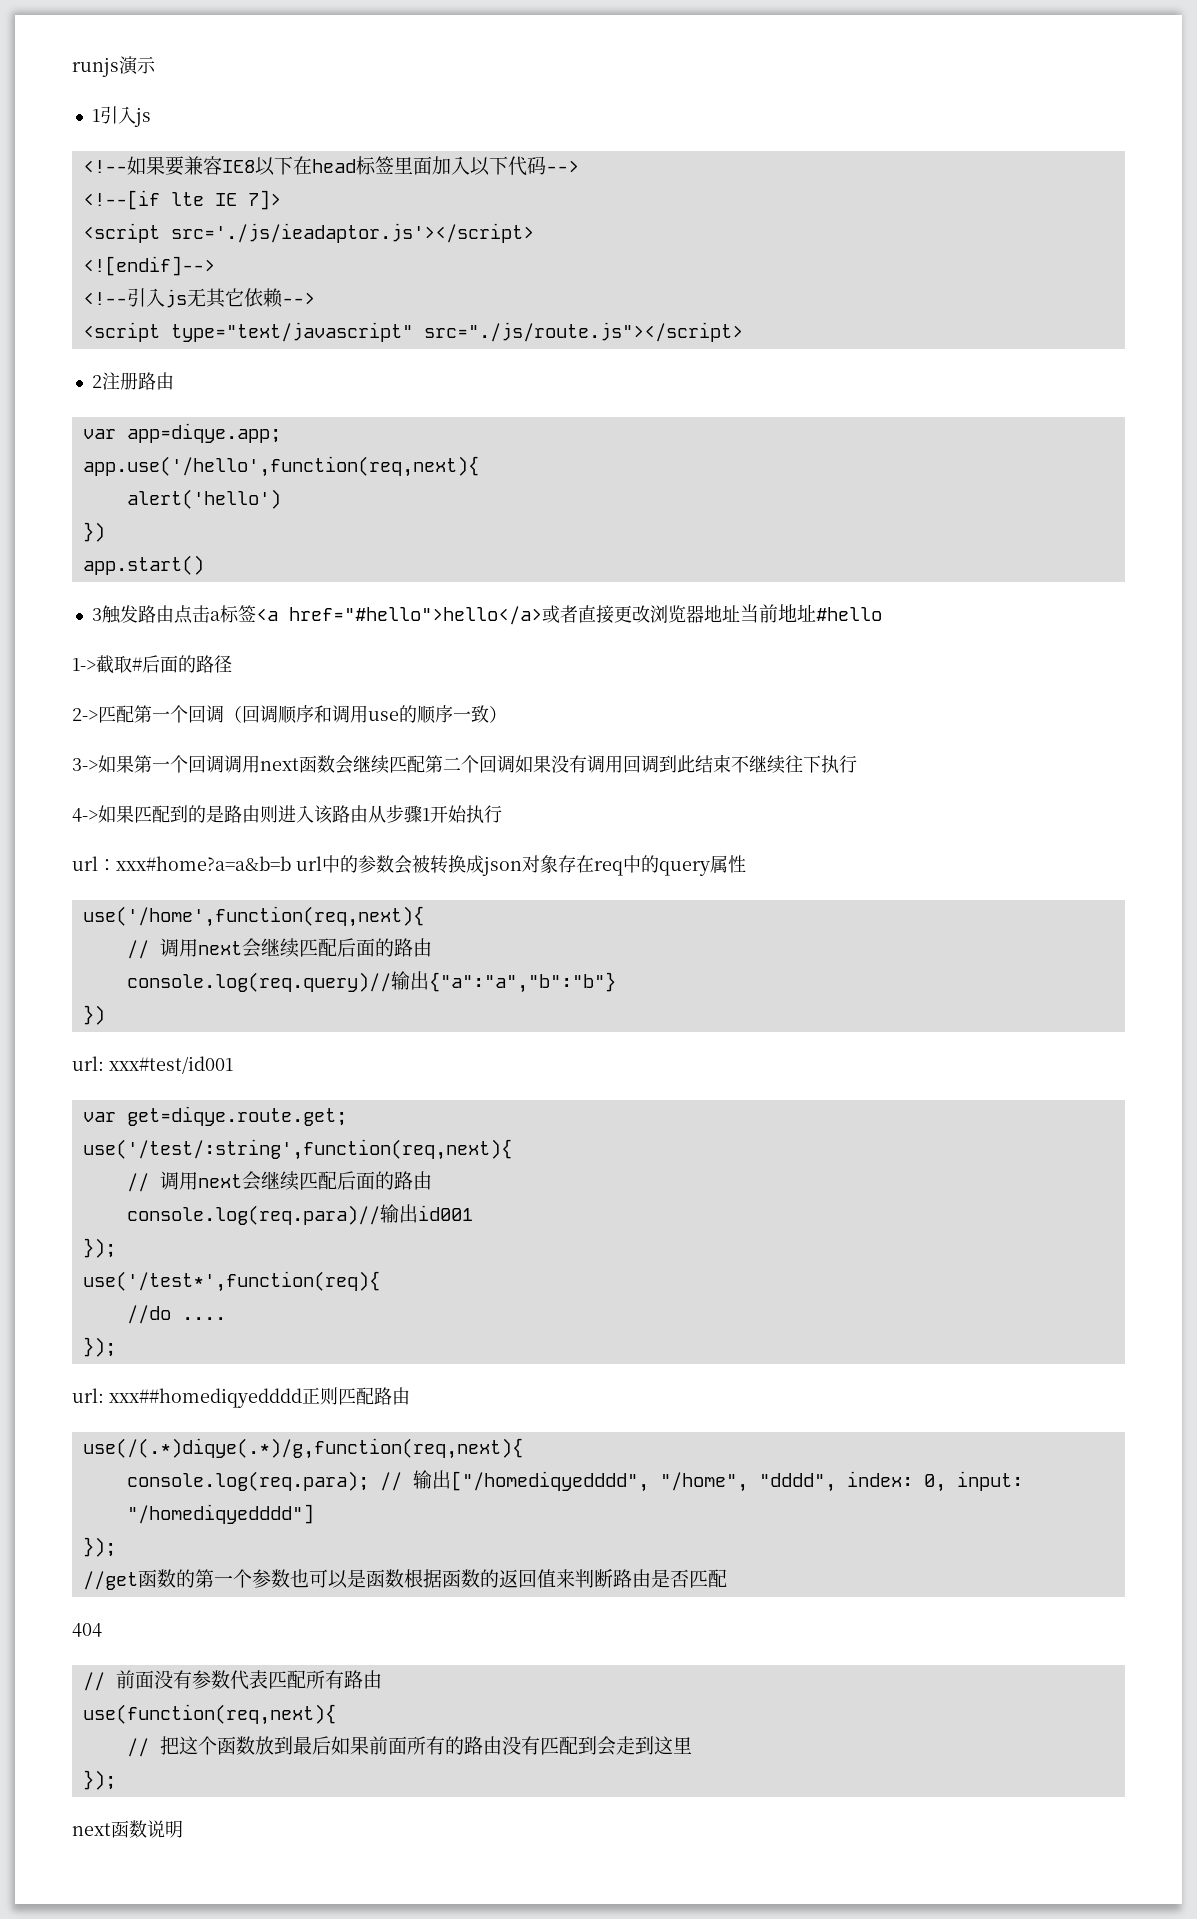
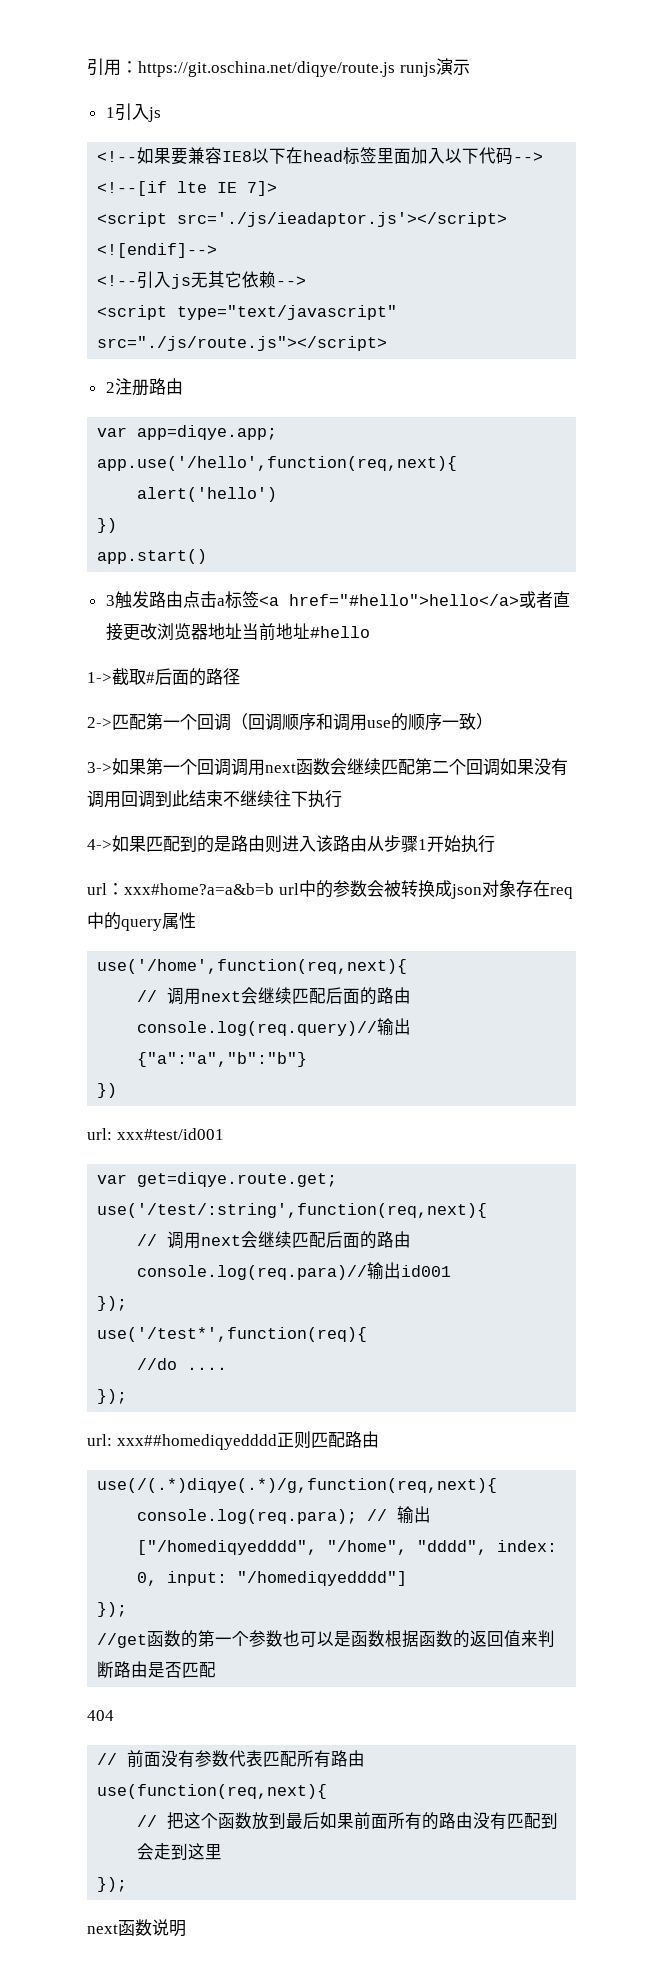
- runjs演示
+ 引用：https://git.oschina.net/diqye/route.js runjs演示

